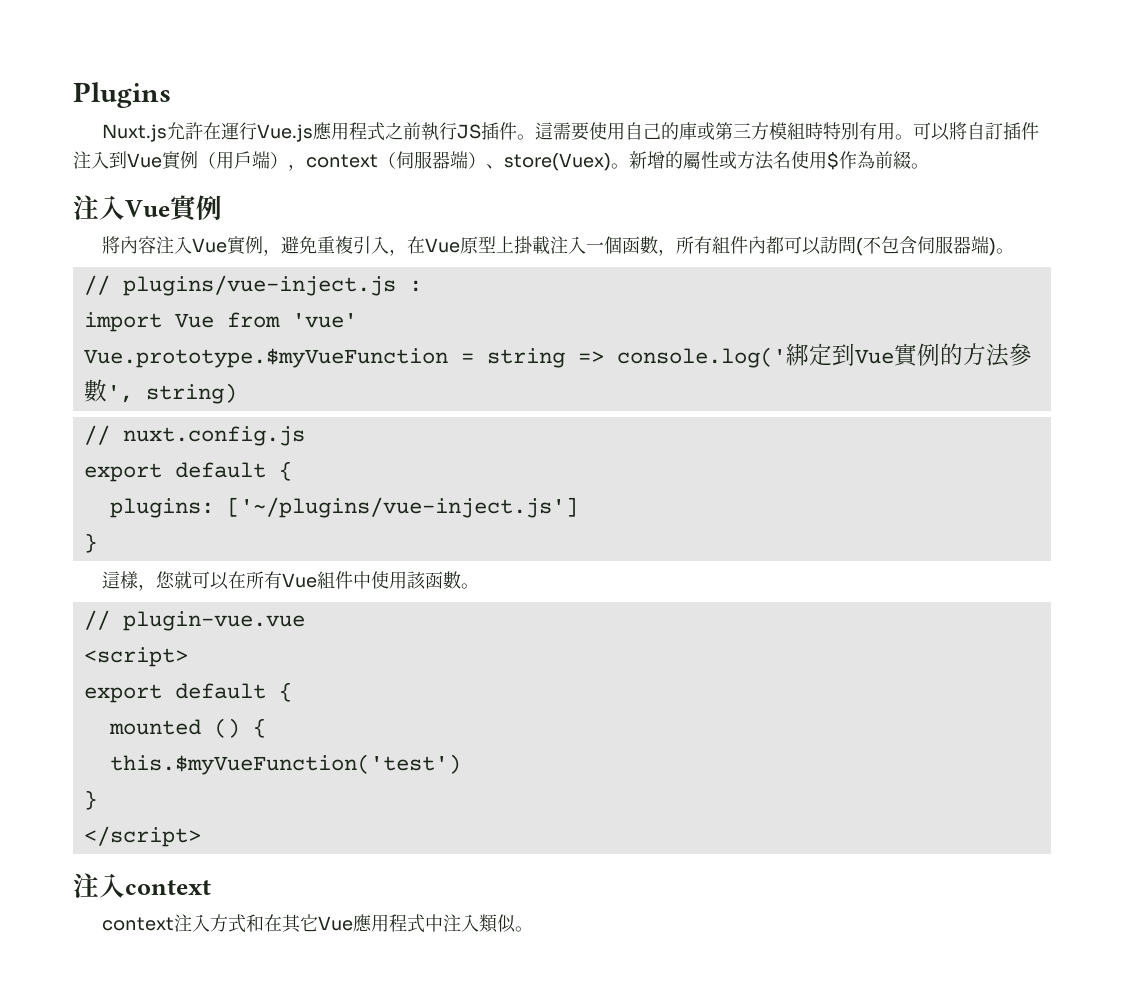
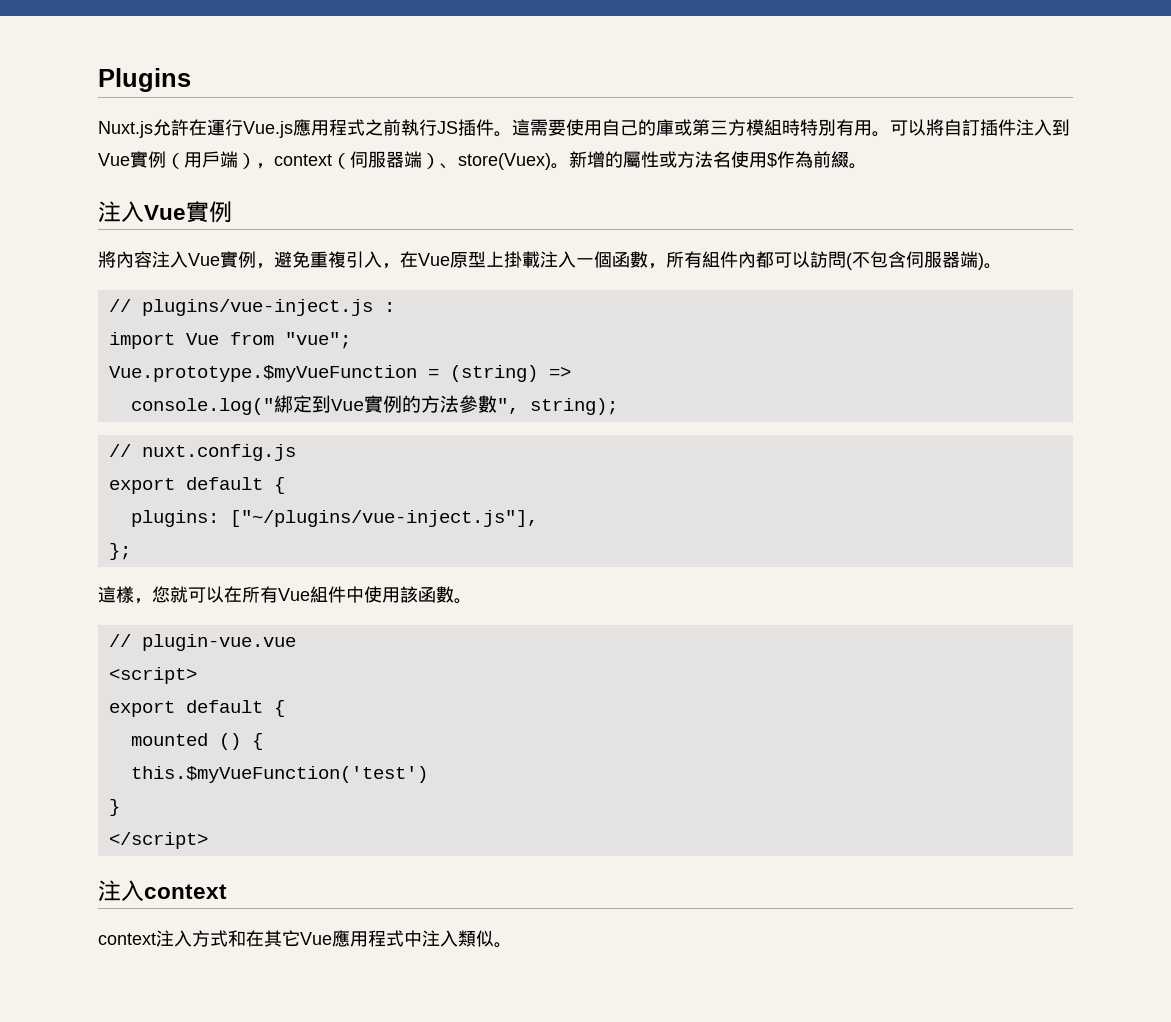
- import Vue from 'vue'
+ import Vue from "vue";
- Vue.prototype.$myVueFunction = string => console.log('綁定到Vue實例的方法參數', string)
+ Vue.prototype.$myVueFunction = (string) =>
+ console.log("綁定到Vue實例的方法參數", string);
- plugins: ['~/plugins/vue-inject.js']
- }
+ plugins: ["~/plugins/vue-inject.js"],
+ };

